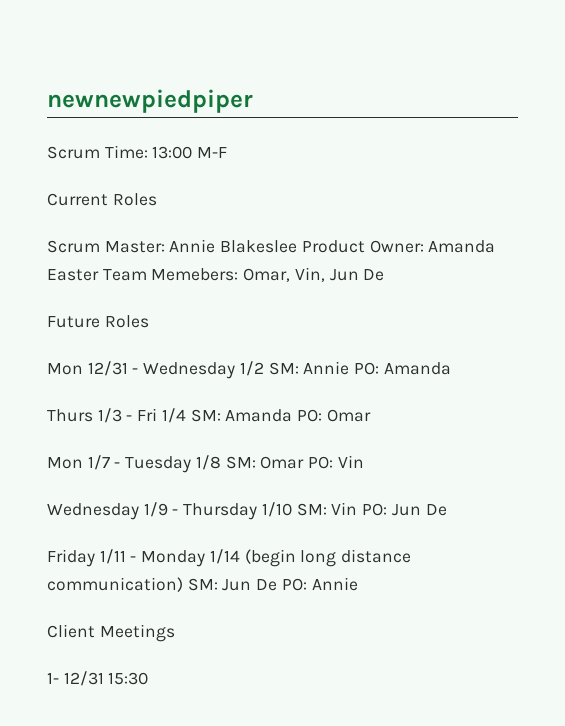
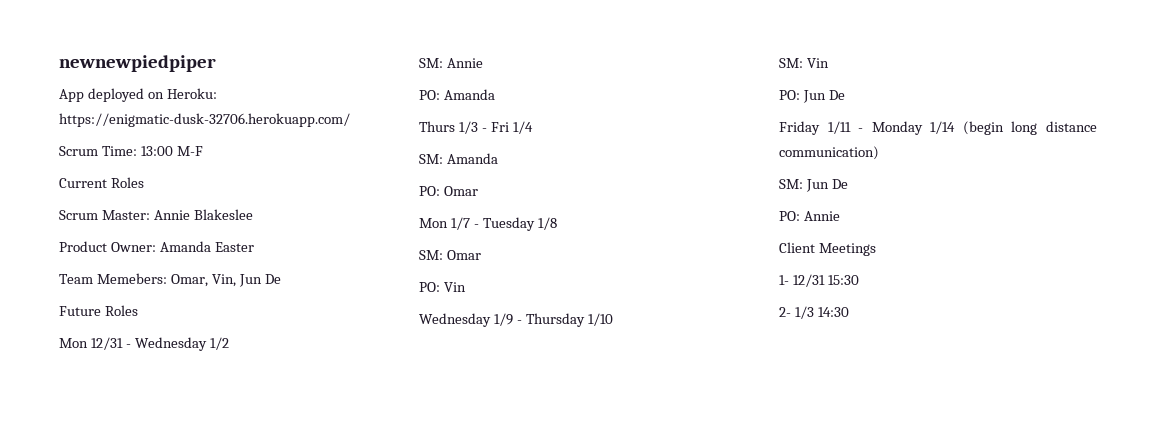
+ App deployed on Heroku: https://enigmatic-dusk-32706.herokuapp.com/
- Scrum Master: Annie Blakeslee Product Owner: Amanda Easter Team Memebers: Omar, Vin, Jun De
+ Scrum Master: Annie Blakeslee
+ Product Owner: Amanda Easter
+ Team Memebers: Omar, Vin, Jun De
- Mon 12/31 - Wednesday 1/2 SM: Annie PO: Amanda
+ Mon 12/31 - Wednesday 1/2
+ SM: Annie
+ PO: Amanda
- Thurs 1/3 - Fri 1/4 SM: Amanda PO: Omar
+ Thurs 1/3 - Fri 1/4
+ SM: Amanda
+ PO: Omar
- Mon 1/7 - Tuesday 1/8 SM: Omar PO: Vin
+ Mon 1/7 - Tuesday 1/8
+ SM: Omar
+ PO: Vin
- Wednesday 1/9 - Thursday 1/10 SM: Vin PO: Jun De
+ Wednesday 1/9 - Thursday 1/10
+ SM: Vin
+ PO: Jun De
- Friday 1/11 - Monday 1/14 (begin long distance communication) SM: Jun De PO: Annie
+ Friday 1/11 - Monday 1/14 (begin long distance communication)
+ SM: Jun De
+ PO: Annie
+ 2- 1/3 14:30

